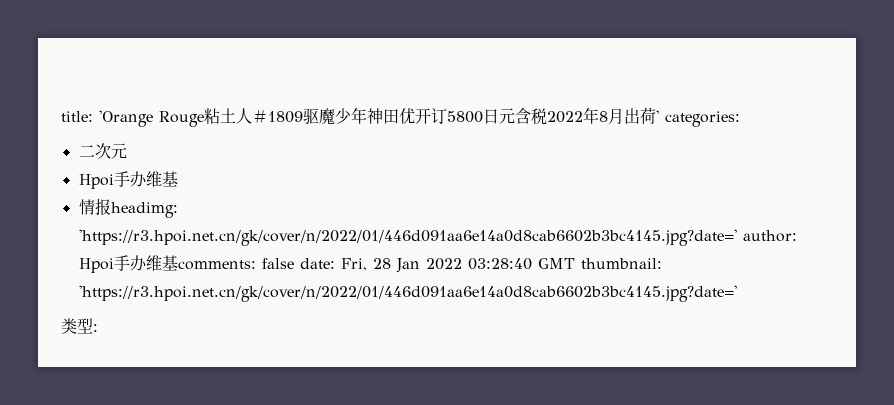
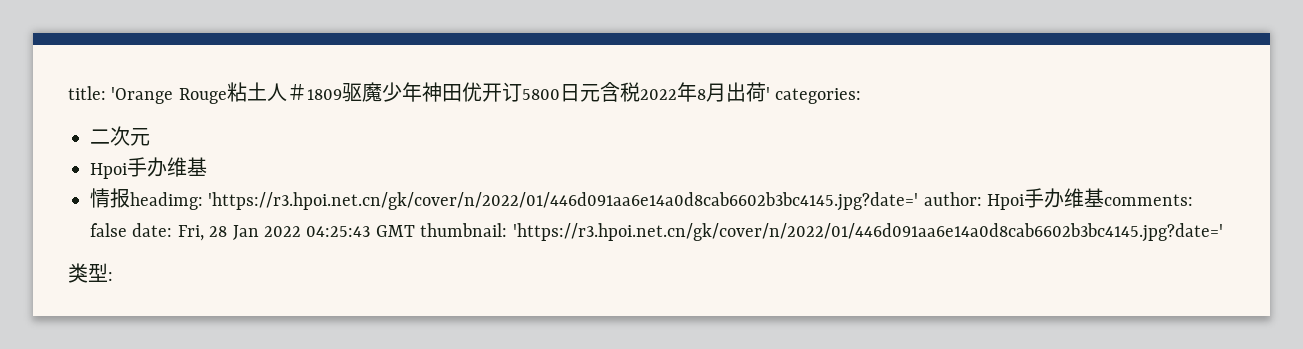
- 情报headimg: 'https://r3.hpoi.net.cn/gk/cover/n/2022/01/446d091aa6e14a0d8cab6602b3bc4145.jpg?date=' author: Hpoi手办维基comments: false date: Fri, 28 Jan 2022 03:28:40 GMT thumbnail: 'https://r3.hpoi.net.cn/gk/cover/n/2022/01/446d091aa6e14a0d8cab6602b3bc4145.jpg?date='
+ 情报headimg: 'https://r3.hpoi.net.cn/gk/cover/n/2022/01/446d091aa6e14a0d8cab6602b3bc4145.jpg?date=' author: Hpoi手办维基comments: false date: Fri, 28 Jan 2022 04:25:43 GMT thumbnail: 'https://r3.hpoi.net.cn/gk/cover/n/2022/01/446d091aa6e14a0d8cab6602b3bc4145.jpg?date='

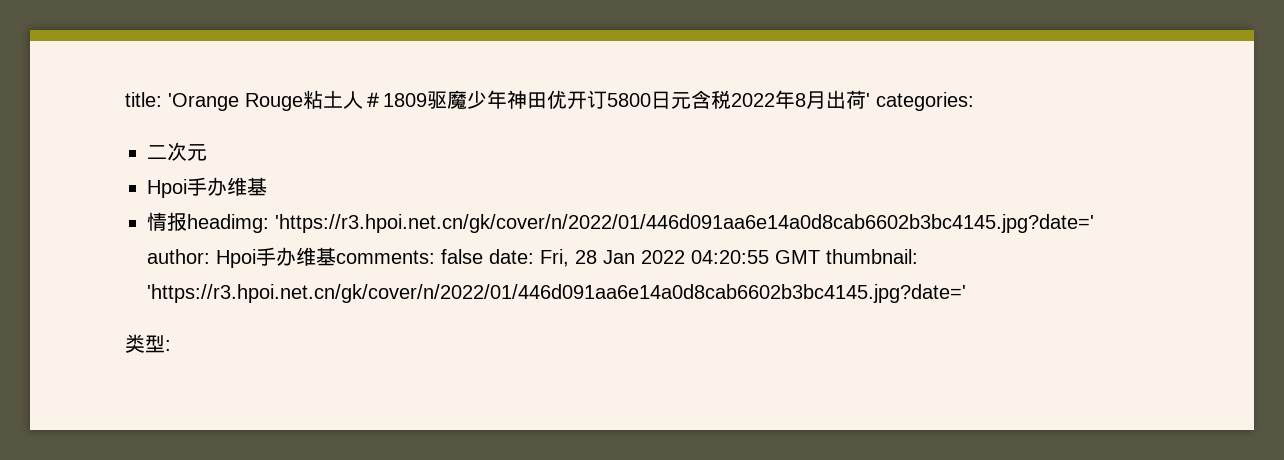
- 情报headimg: 'https://r3.hpoi.net.cn/gk/cover/n/2022/01/446d091aa6e14a0d8cab6602b3bc4145.jpg?date=' author: Hpoi手办维基comments: false date: Fri, 28 Jan 2022 04:25:43 GMT thumbnail: 'https://r3.hpoi.net.cn/gk/cover/n/2022/01/446d091aa6e14a0d8cab6602b3bc4145.jpg?date='
+ 情报headimg: 'https://r3.hpoi.net.cn/gk/cover/n/2022/01/446d091aa6e14a0d8cab6602b3bc4145.jpg?date=' author: Hpoi手办维基comments: false date: Fri, 28 Jan 2022 04:20:55 GMT thumbnail: 'https://r3.hpoi.net.cn/gk/cover/n/2022/01/446d091aa6e14a0d8cab6602b3bc4145.jpg?date='

